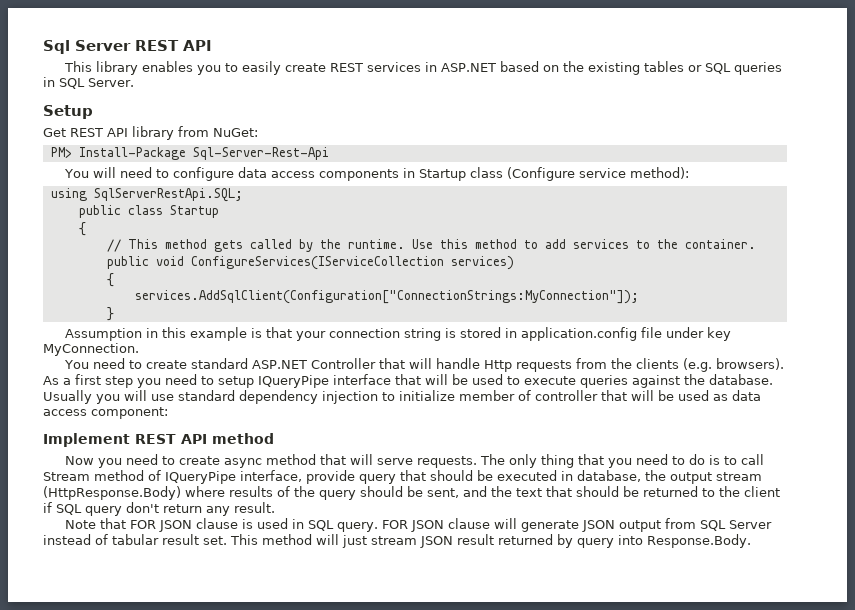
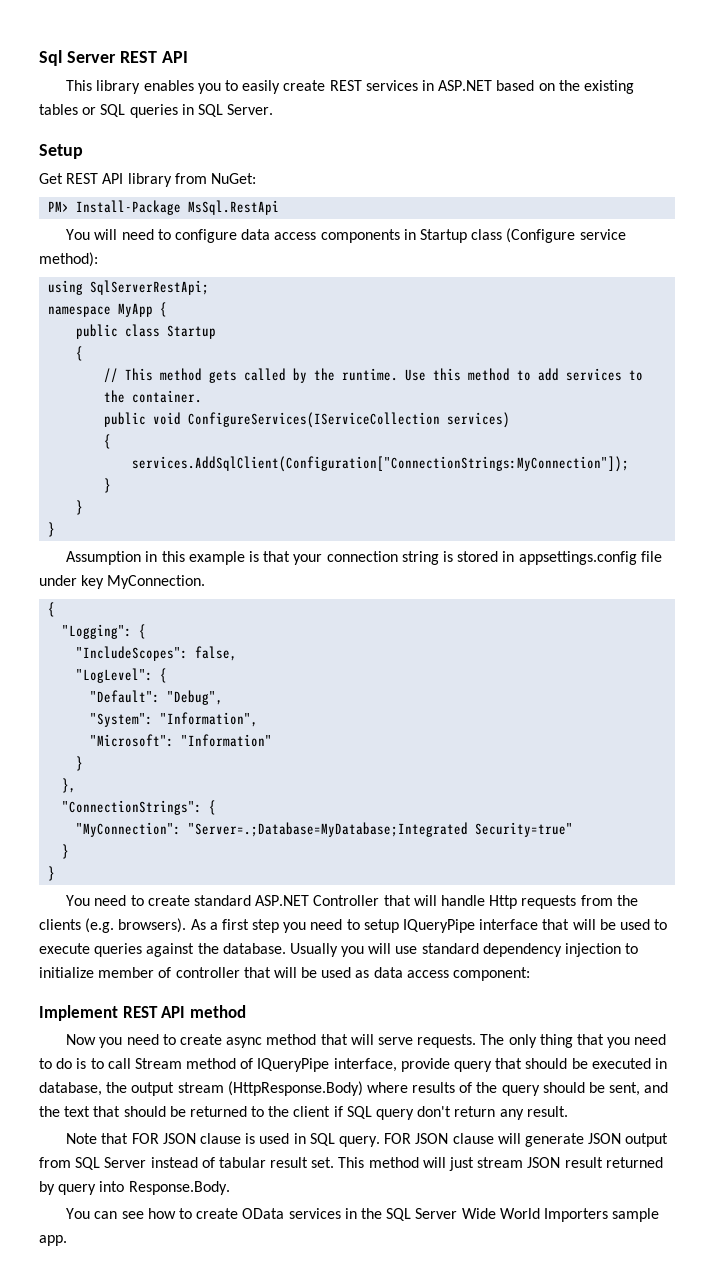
- PM> Install-Package Sql-Server-Rest-Api
+ PM> Install-Package MsSql.RestApi
- using SqlServerRestApi.SQL;
+ using SqlServerRestApi;
+ namespace MyApp {
  services.AddSqlClient(Configuration["ConnectionStrings:MyConnection"]);
+ }
+ }
- Assumption in this example is that your connection string is stored in application.config file under key MyConnection.
+ Assumption in this example is that your connection string is stored in appsettings.config file under key MyConnection.
+ {
+ "Logging": {
+ "IncludeScopes": false,
+ "LogLevel": {
+ "Default": "Debug",
+ "System": "Information",
+ "Microsoft": "Information"
+ }
+ },
+ "ConnectionStrings": {
+ "MyConnection": "Server=.;Database=MyDatabase;Integrated Security=true"
+ }
+ }
+ You can see how to create OData services in the SQL Server Wide World Importers sample app.

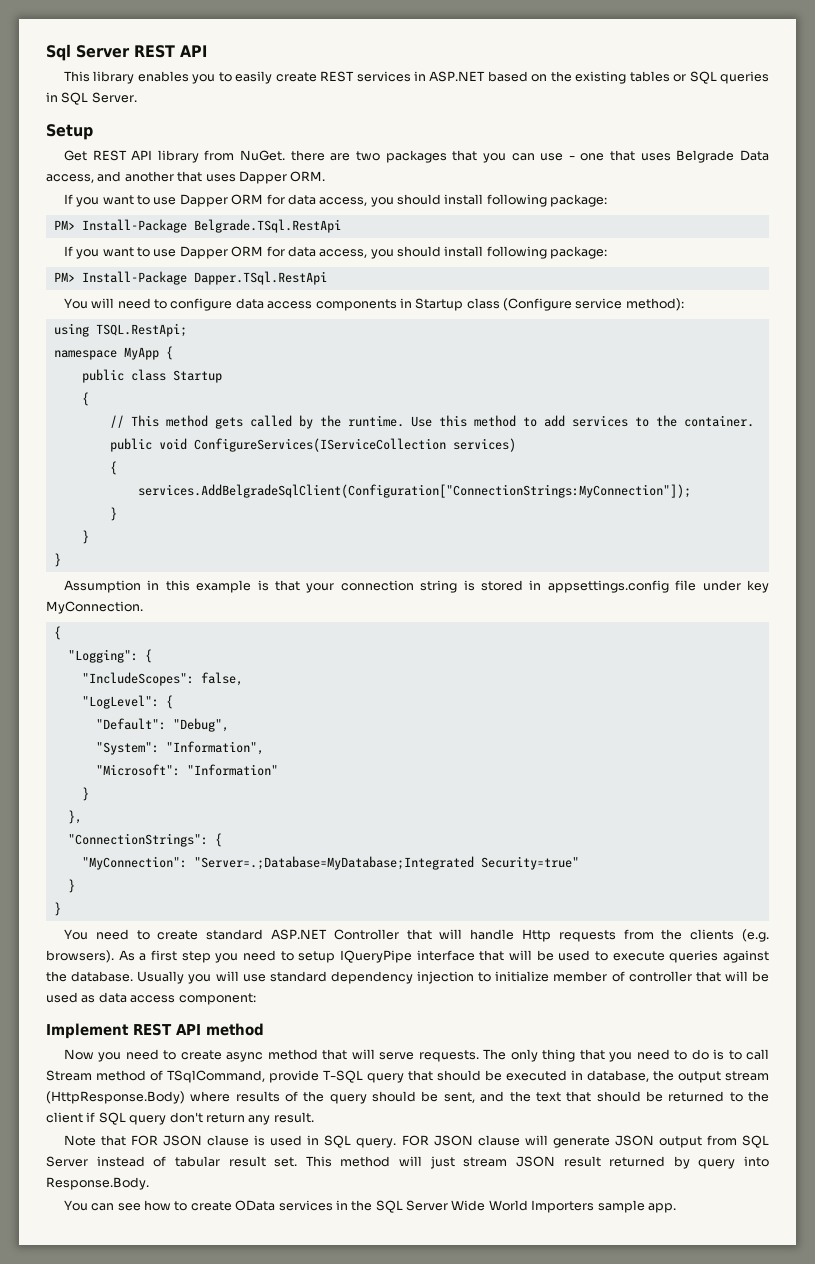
- Get REST API library from NuGet:
- PM> Install-Package MsSql.RestApi
+ Get REST API library from NuGet. there are two packages that you can use - one that uses Belgrade Data access, and another that uses Dapper ORM.
+ If you want to use Dapper ORM for data access, you should install following package:
+ PM> Install-Package Belgrade.TSql.RestApi
+ If you want to use Dapper ORM for data access, you should install following package:
+ PM> Install-Package Dapper.TSql.RestApi
- using SqlServerRestApi;
+ using TSQL.RestApi;
- services.AddSqlClient(Configuration["ConnectionStrings:MyConnection"]);
+ services.AddBelgradeSqlClient(Configuration["ConnectionStrings:MyConnection"]);
- The only thing that you need to do is to call Stream method of IQueryPipe interface, provide query that should be executed in database, the output stream (HttpResponse.Body) where results of the query should be sent, and the text that should be returned to the client if SQL query don't return any result.
+ The only thing that you need to do is to call Stream method of TSqlCommand, provide T-SQL query that should be executed in database, the output stream (HttpResponse.Body) where results of the query should be sent, and the text that should be returned to the client if SQL query don't return any result.

